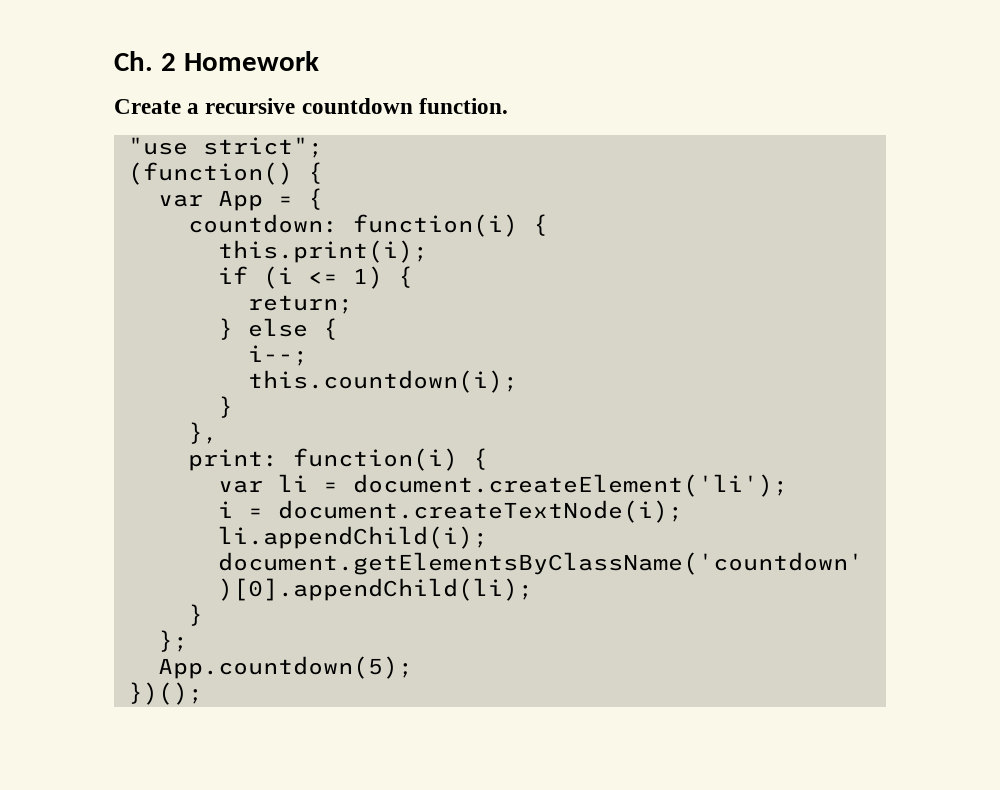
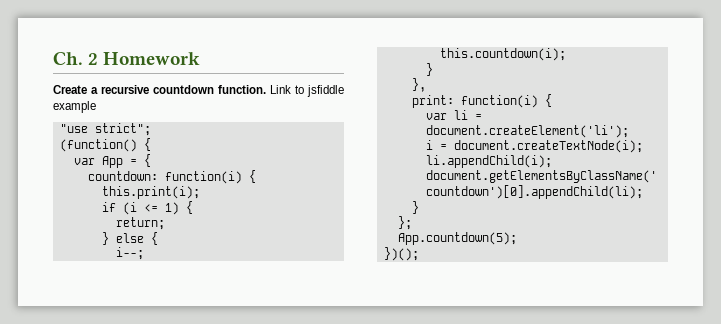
+ Link to jsfiddle example

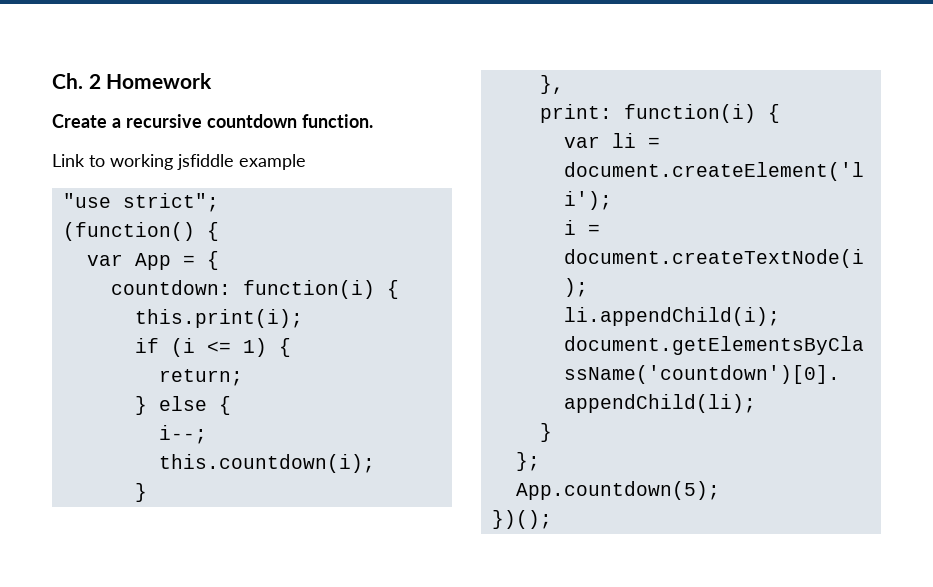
- Create a recursive countdown function. Link to jsfiddle example
+ Create a recursive countdown function.
+ Link to working jsfiddle example

